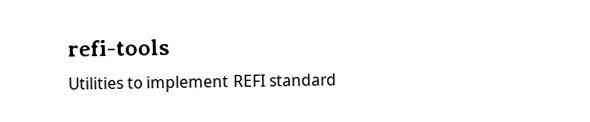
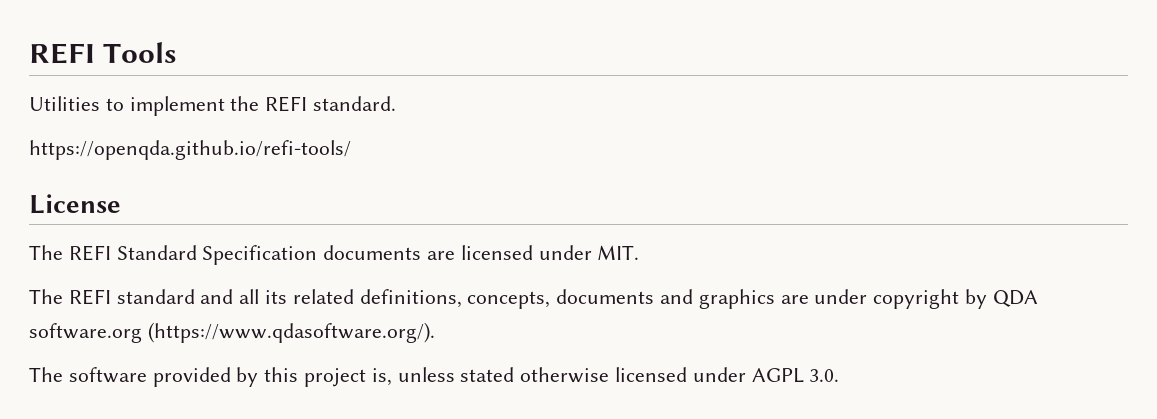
- refi-tools
+ REFI Tools
- Utilities to implement REFI standard
+ Utilities to implement the REFI standard.
+ https://openqda.github.io/refi-tools/
+ License
+ The REFI Standard Specification documents are licensed under MIT.
+ The REFI standard and all its related definitions, concepts, documents and graphics are under copyright by QDA software.org (https://www.qdasoftware.org/).
+ The software provided by this project is, unless stated otherwise licensed under AGPL 3.0.

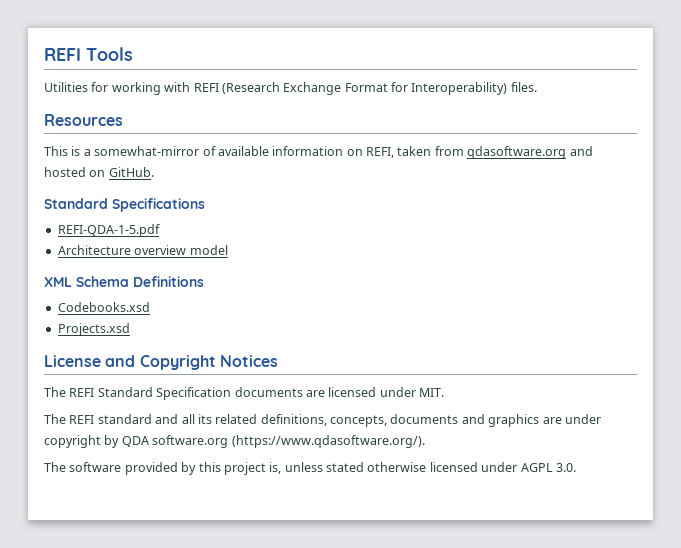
- Utilities to implement the REFI standard.
- https://openqda.github.io/refi-tools/
- License
+ Utilities for working with REFI (Research Exchange Format for Interoperability) files.
+ Resources
+ This is a somewhat-mirror of available information on REFI, taken from qdasoftware.org and hosted on GitHub.
+ Standard Specifications
+ REFI-QDA-1-5.pdf
+ Architecture overview model
+ XML Schema Definitions
+ Codebooks.xsd
+ Projects.xsd
+ License and Copyright Notices

